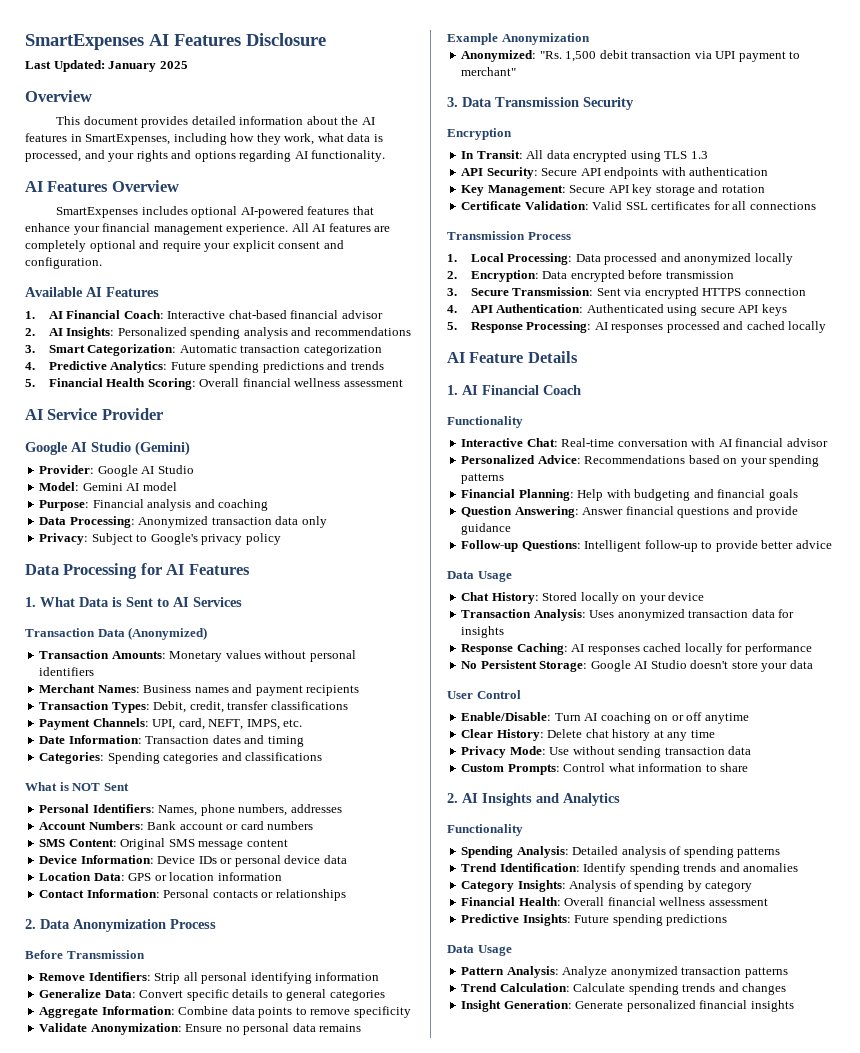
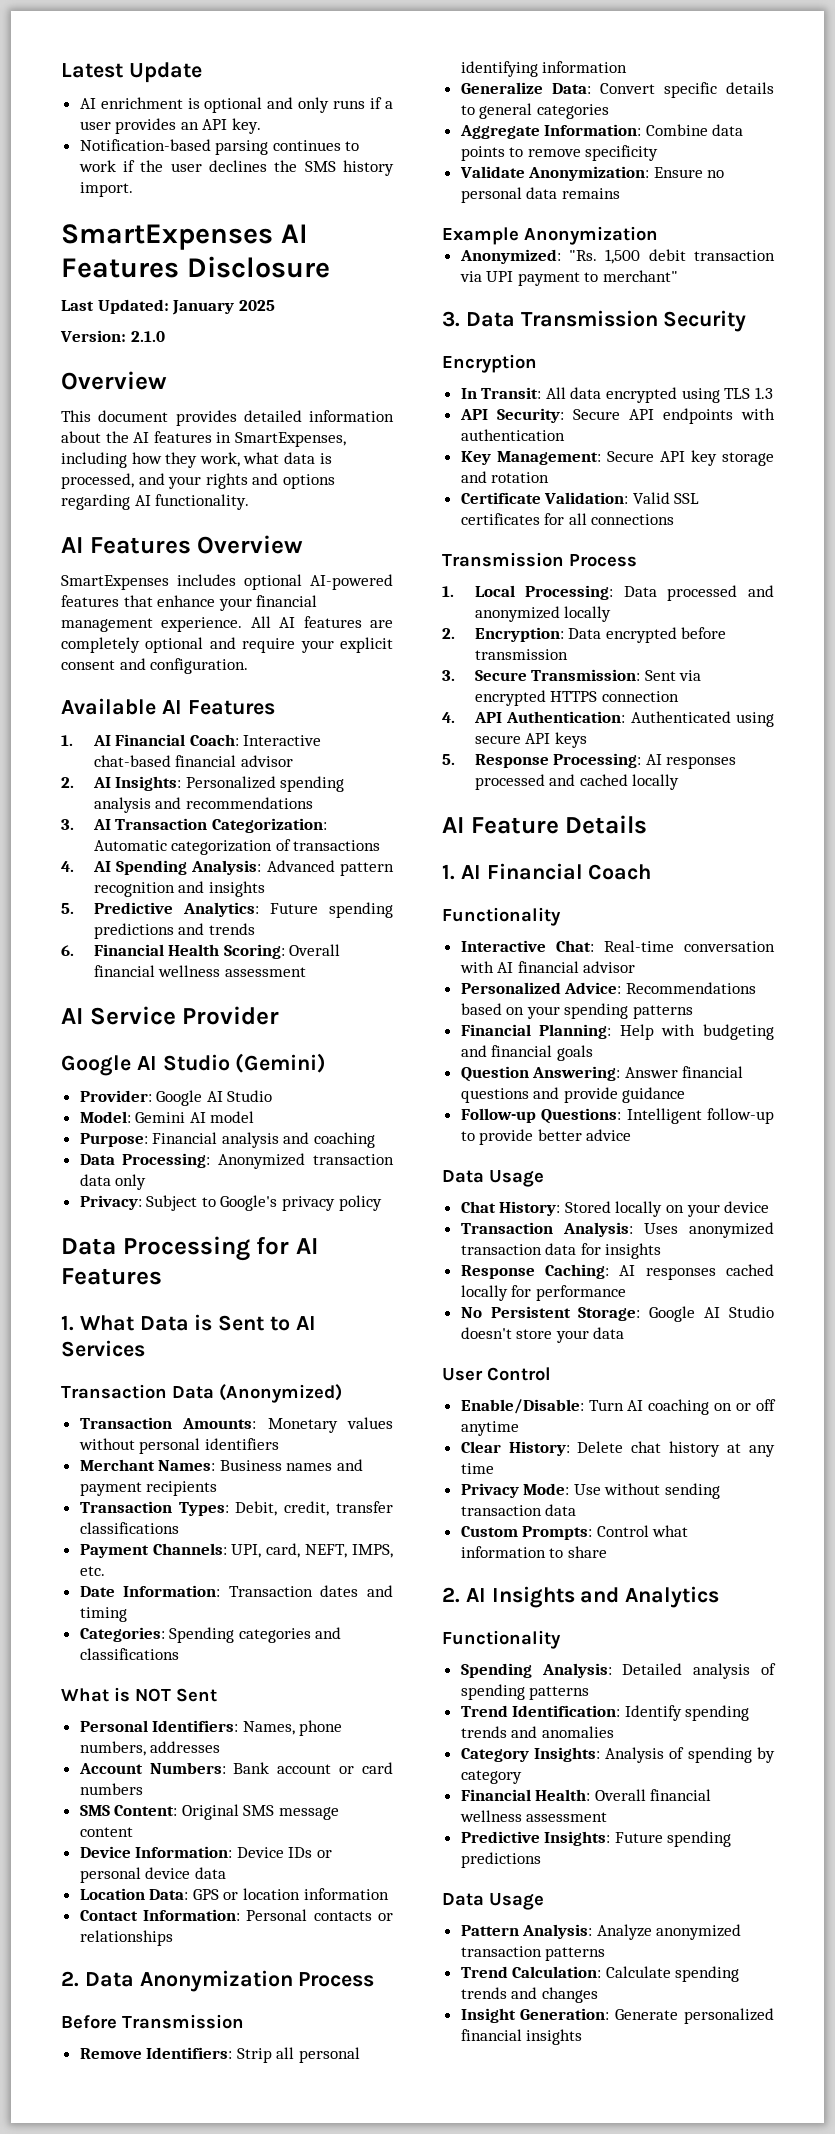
+ Latest Update
+ AI enrichment is optional and only runs if a user provides an API key.
+ Notification-based parsing continues to work if the user declines the SMS history import.
+ Version: 2.1.0
- 3. Smart Categorization: Automatic transaction categorization
- 4. Predictive Analytics: Future spending predictions and trends
+ 3. AI Transaction Categorization: Automatic categorization of transactions
+ 4. AI Spending Analysis: Advanced pattern recognition and insights
+ 5. Predictive Analytics: Future spending predictions and trends
- 5. Financial Health Scoring: Overall financial wellness assessment
+ 6. Financial Health Scoring: Overall financial wellness assessment

